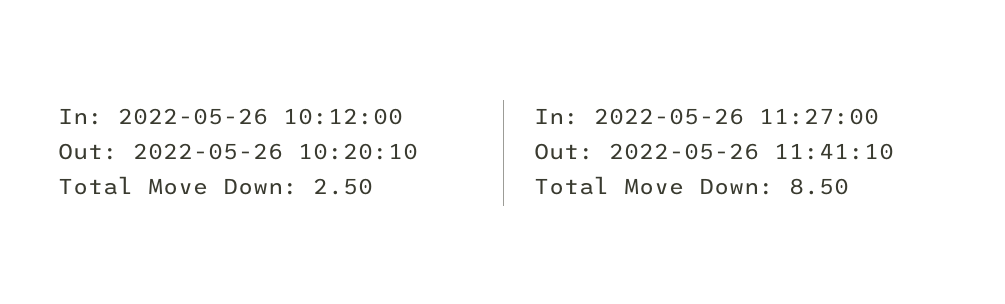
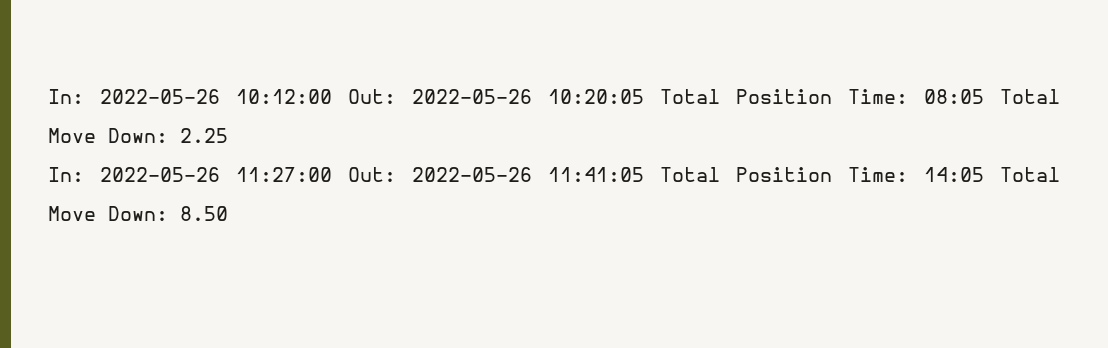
- In: 2022-05-26 10:12:00 Out: 2022-05-26 10:20:10 Total Move Down: 2.50
+ In: 2022-05-26 10:12:00 Out: 2022-05-26 10:20:05 Total Position Time: 08:05 Total Move Down: 2.25
- In: 2022-05-26 11:27:00 Out: 2022-05-26 11:41:10 Total Move Down: 8.50
+ In: 2022-05-26 11:27:00 Out: 2022-05-26 11:41:05 Total Position Time: 14:05 Total Move Down: 8.50

